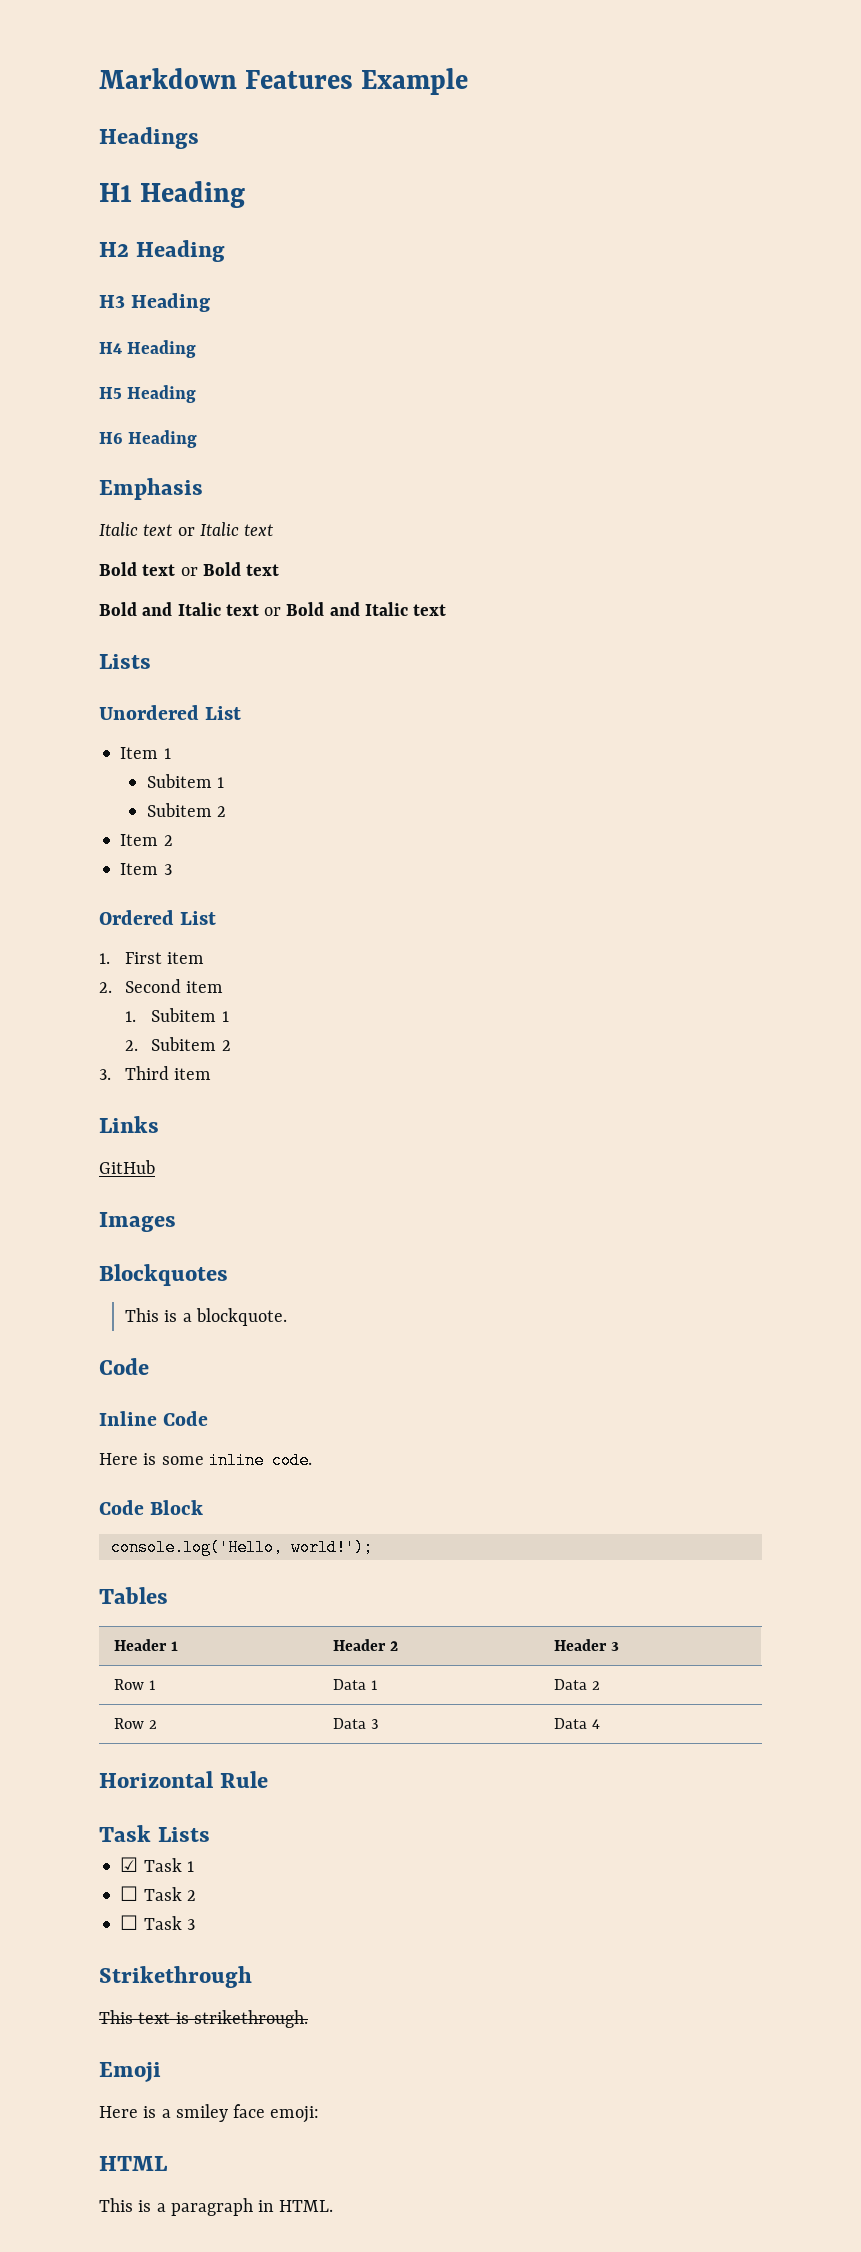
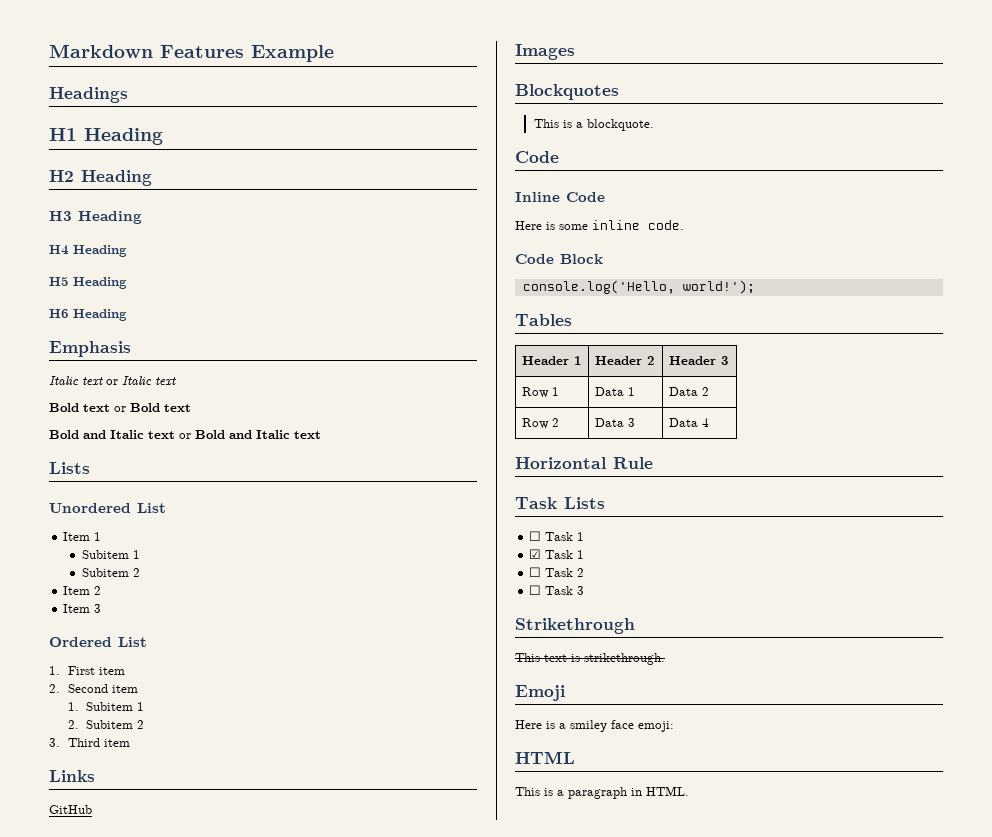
+ ☐ Task 1

